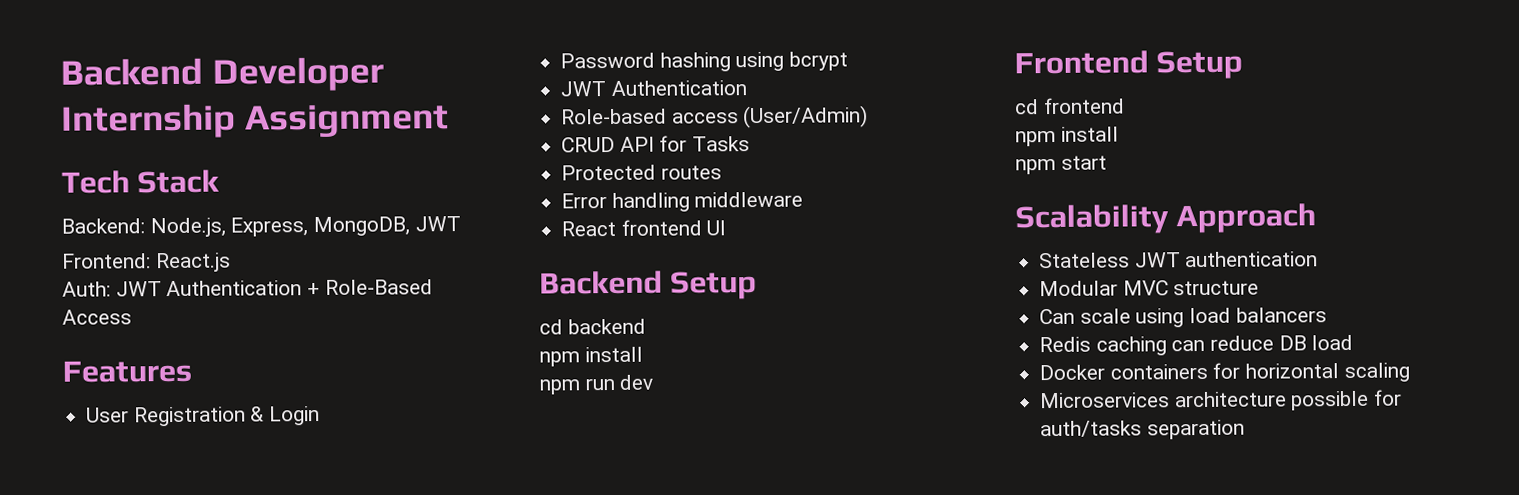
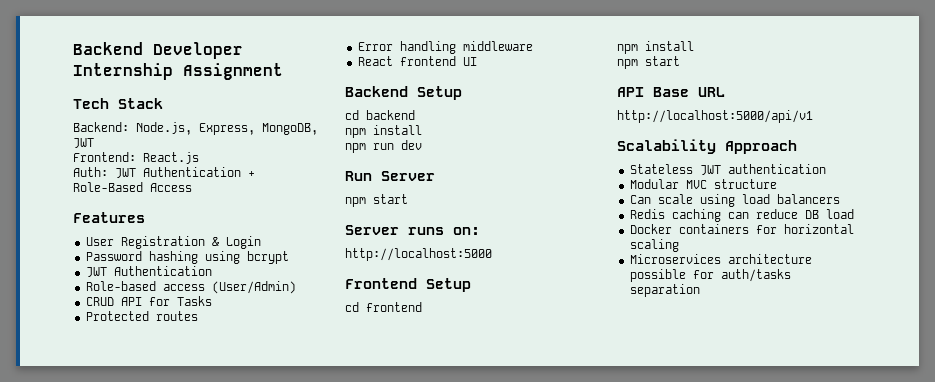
+ Run Server
+ npm start
+ Server runs on:
+ http://localhost:5000
+ API Base URL
+ http://localhost:5000/api/v1

